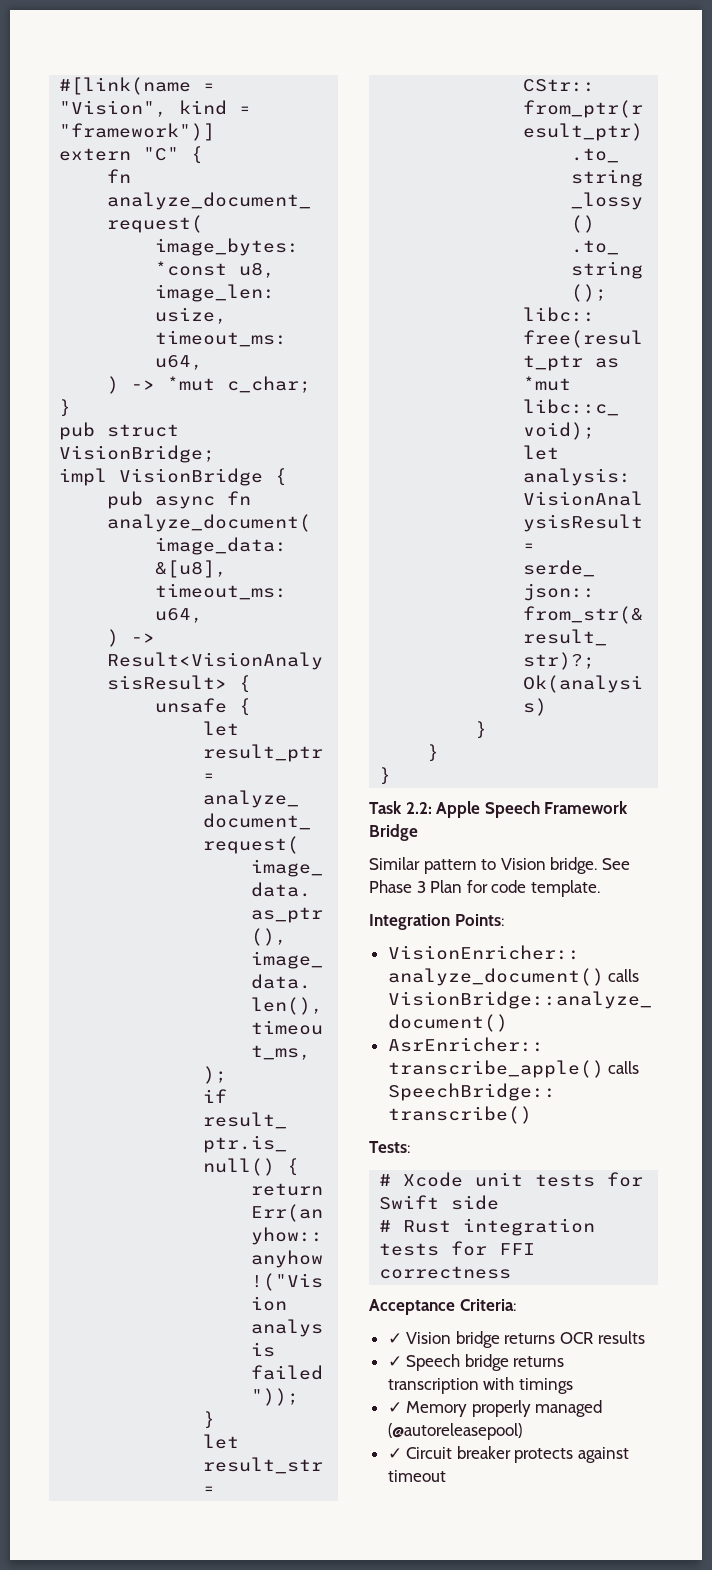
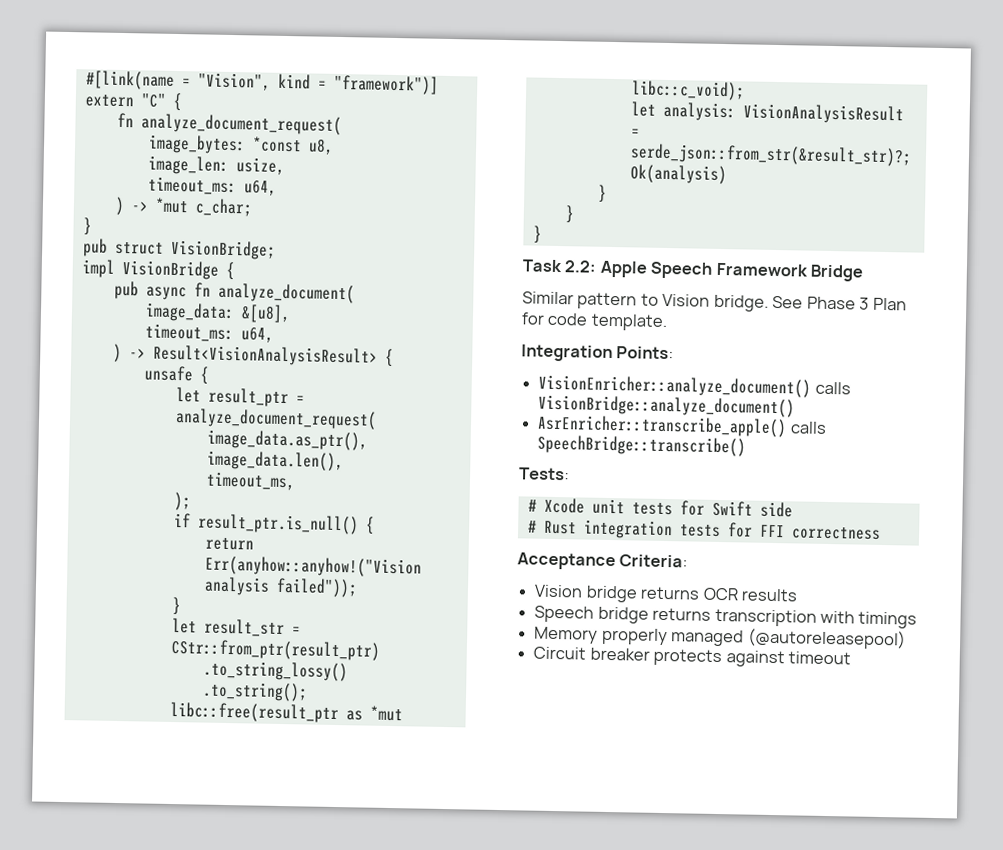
- ✓ Vision bridge returns OCR results
+ Vision bridge returns OCR results
- ✓ Speech bridge returns transcription with timings
+ Speech bridge returns transcription with timings
- ✓ Memory properly managed (@autoreleasepool)
+ Memory properly managed (@autoreleasepool)
- ✓ Circuit breaker protects against timeout
+ Circuit breaker protects against timeout

